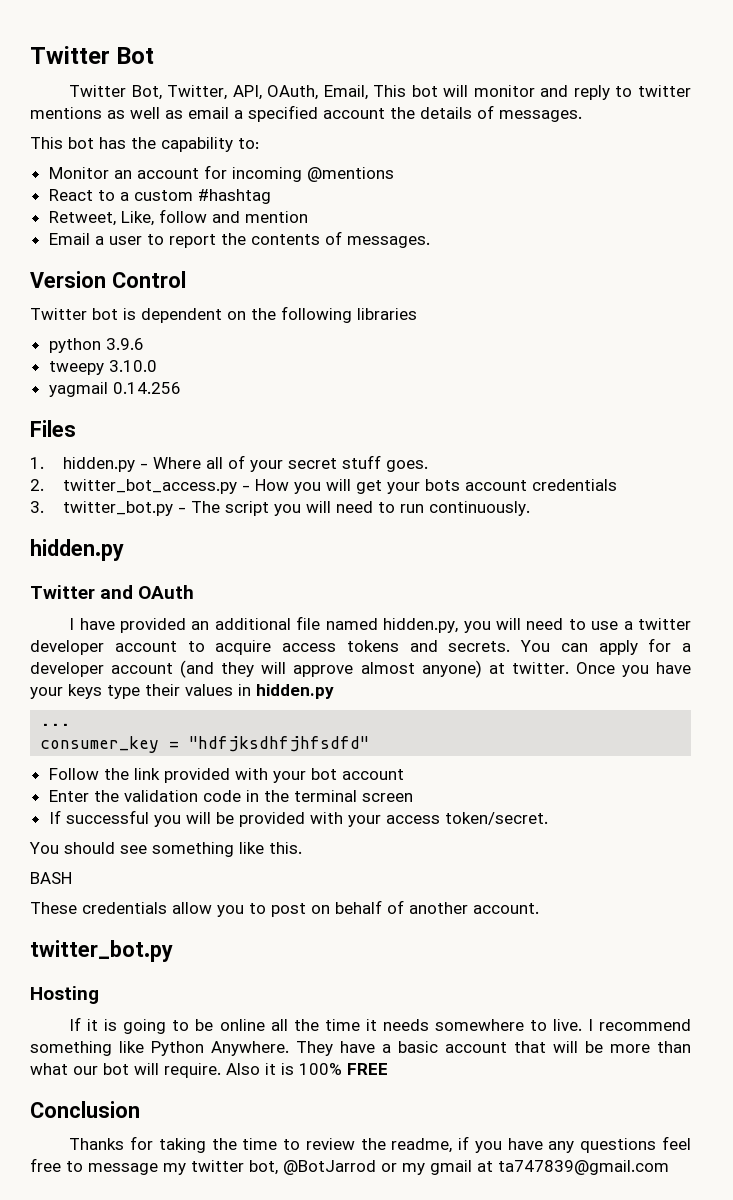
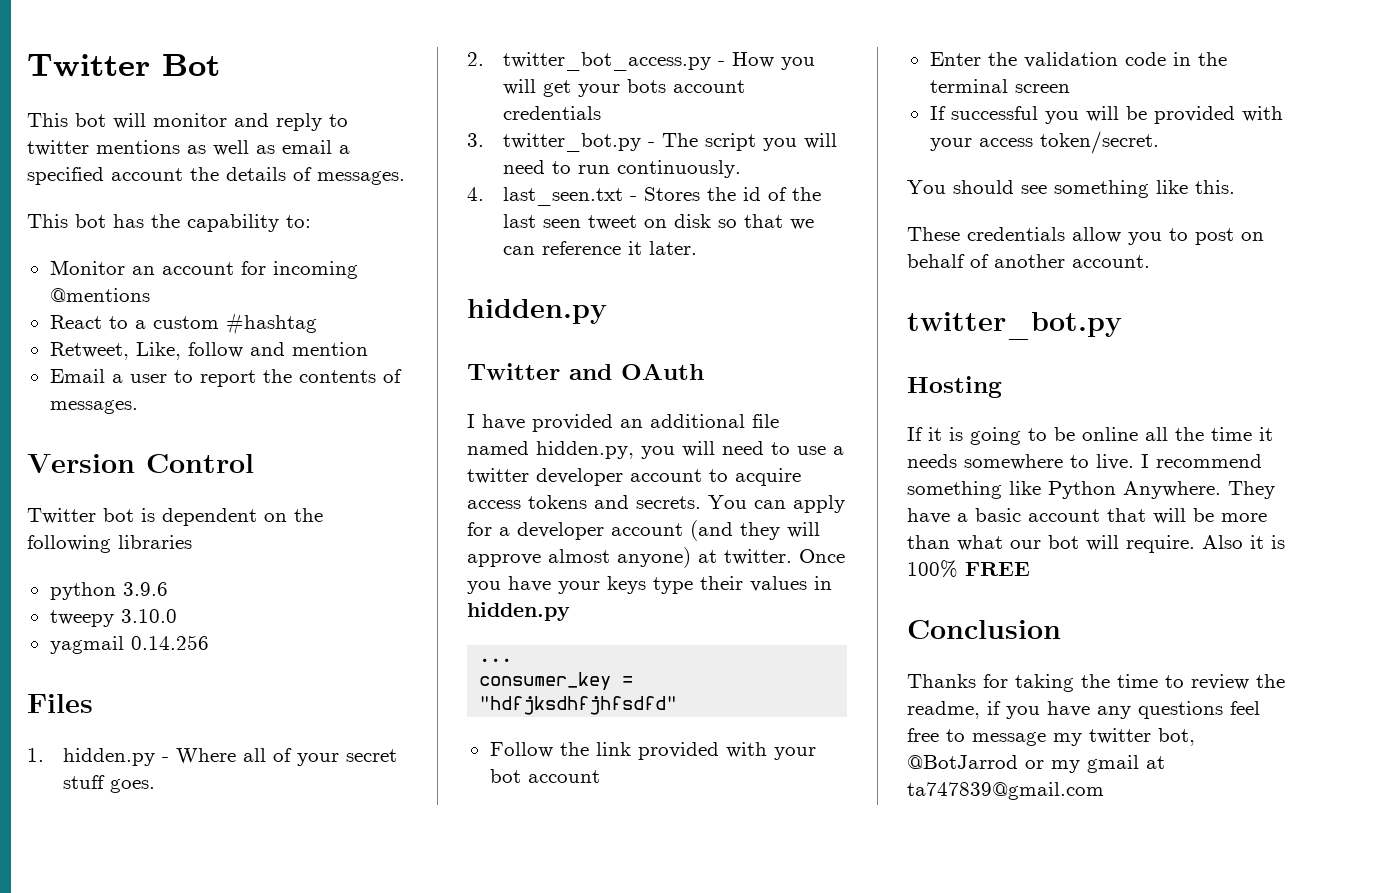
- Twitter Bot, Twitter, API, OAuth, Email, This bot will monitor and reply to twitter mentions as well as email a specified account the details of messages.
+ This bot will monitor and reply to twitter mentions as well as email a specified account the details of messages.
+ 4. last_seen.txt - Stores the id of the last seen tweet on disk so that we can reference it later.
- BASH

